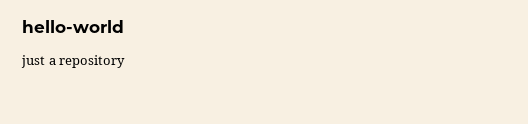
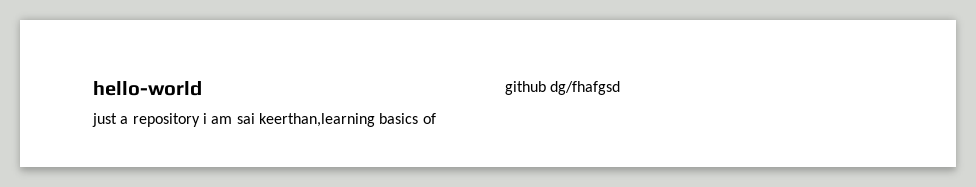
- just a repository
+ just a repository i am sai keerthan,learning basics of github dg/fhafgsd

